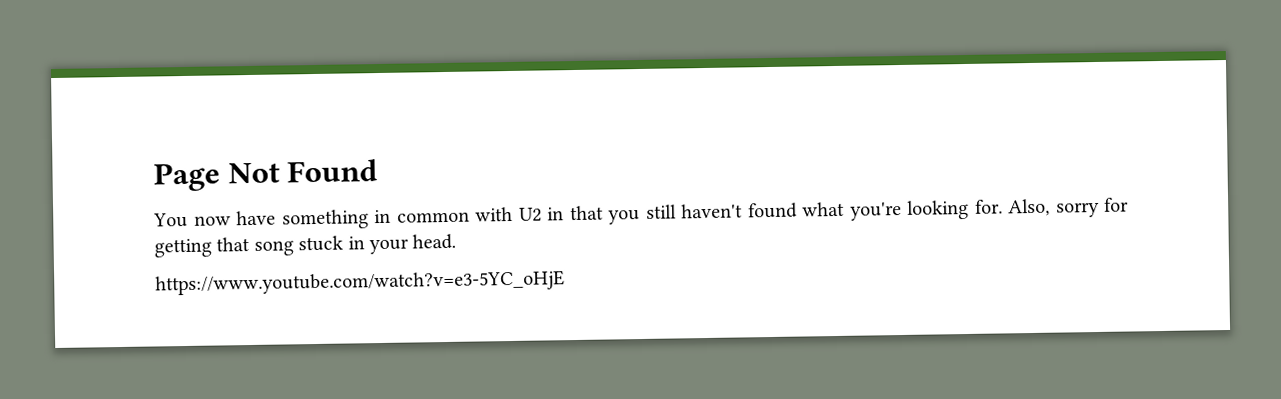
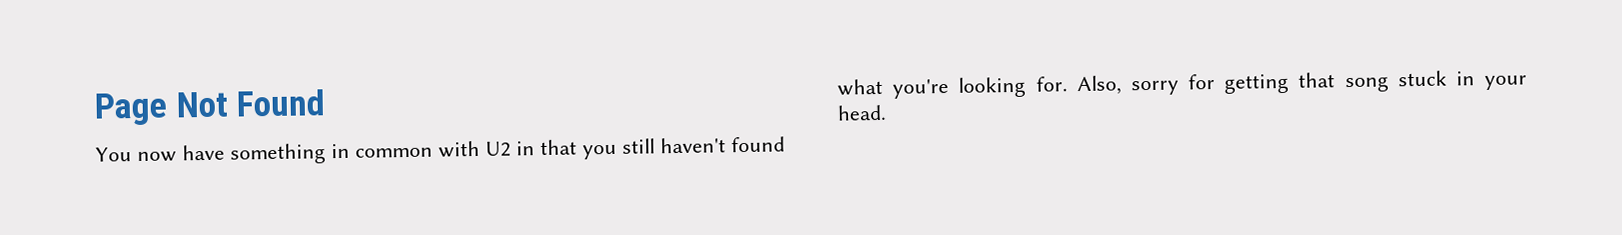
- https://www.youtube.com/watch?v=e3-5YC_oHjE

